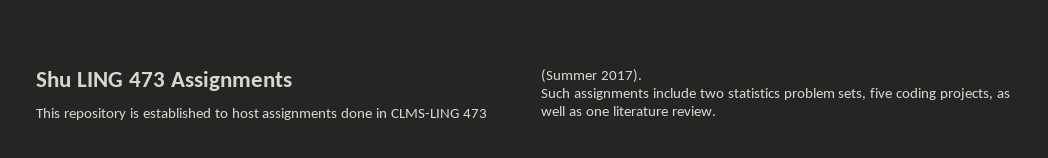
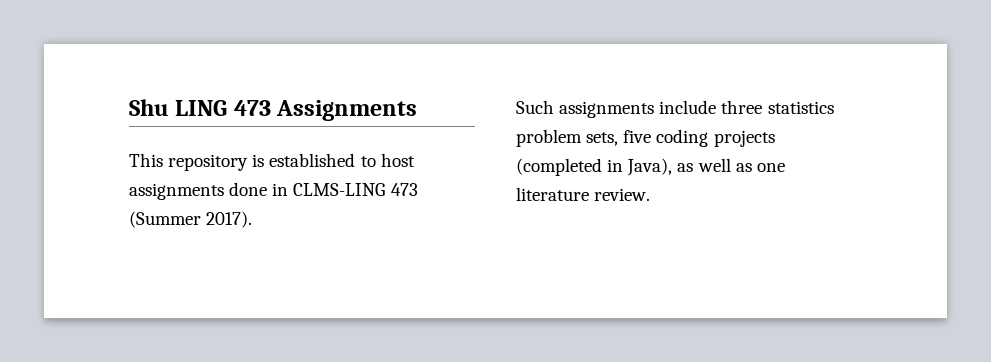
- Such assignments include two statistics problem sets, five coding projects, as well as one literature review.
+ Such assignments include three statistics problem sets, five coding projects (completed in Java), as well as one literature review.

